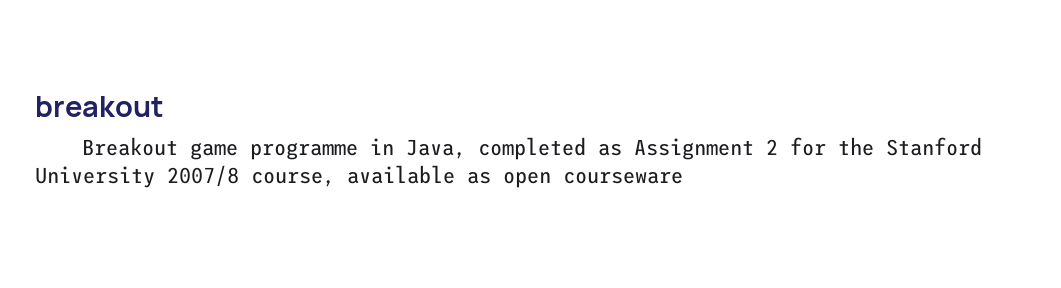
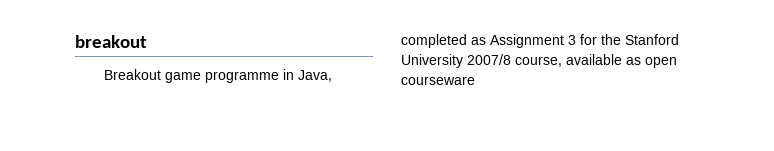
- Breakout game programme in Java, completed as Assignment 2 for the Stanford University 2007/8 course, available as open courseware
+ Breakout game programme in Java, completed as Assignment 3 for the Stanford University 2007/8 course, available as open courseware

